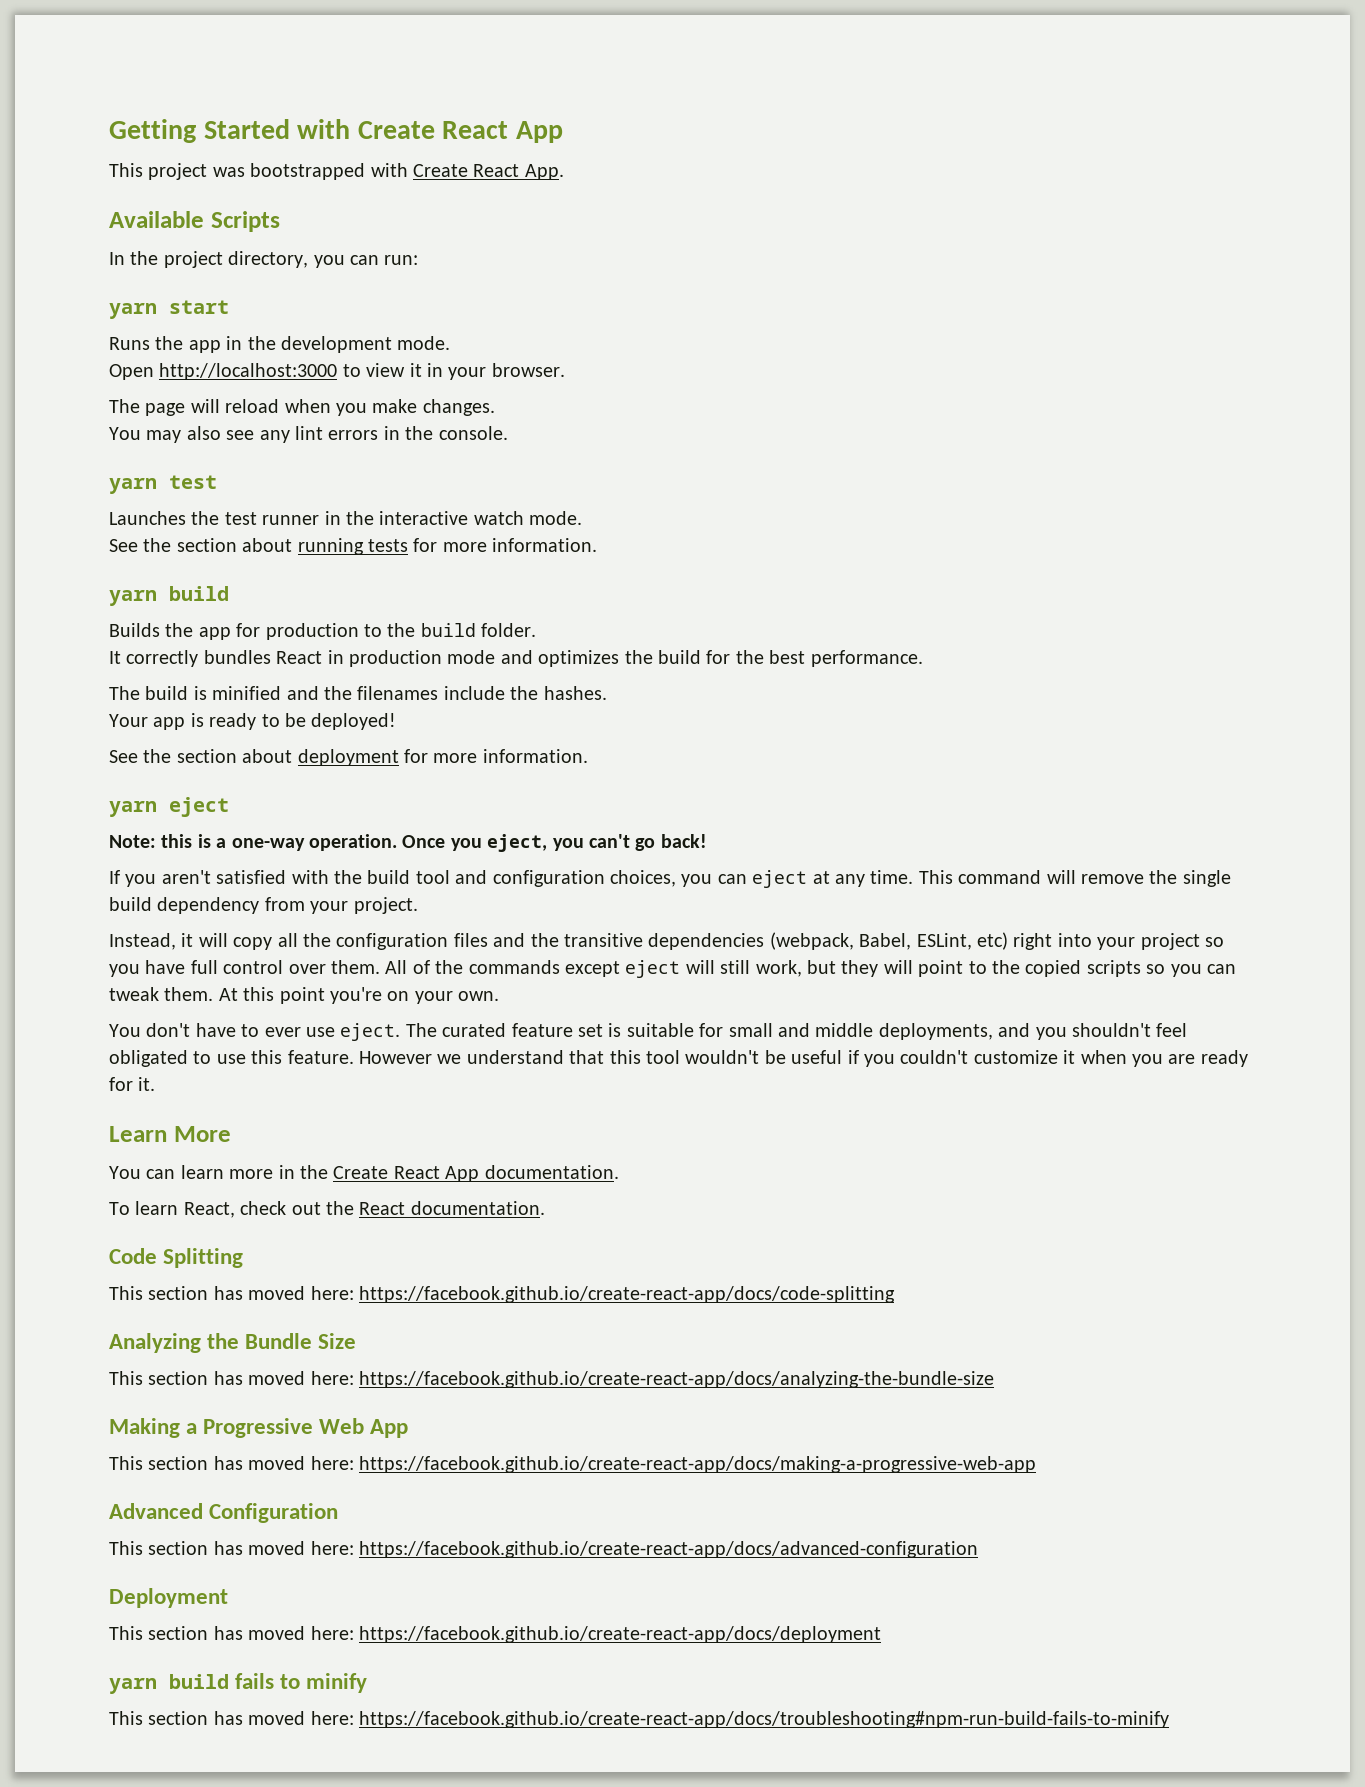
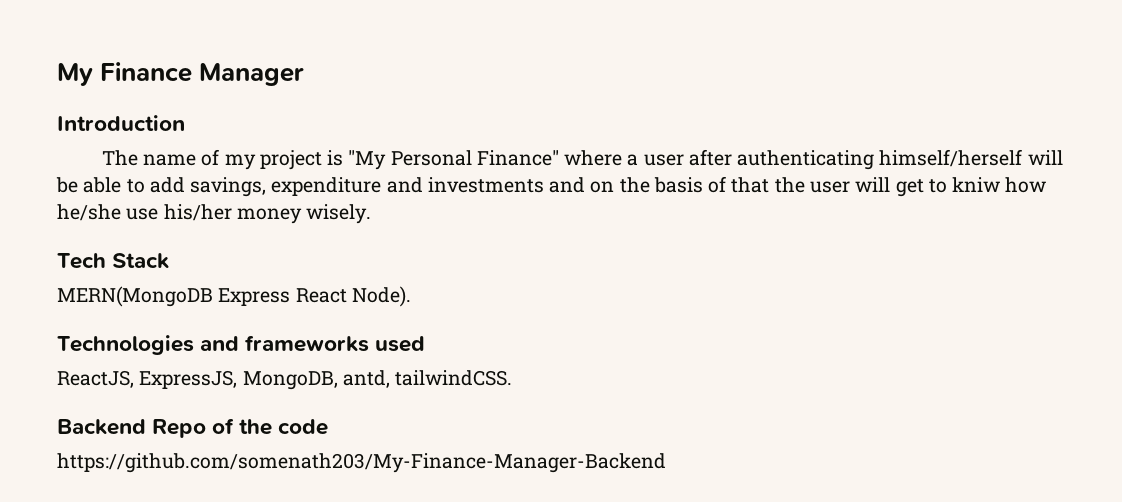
- Getting Started with Create React App
- This project was bootstrapped with Create React App.
- Available Scripts
- In the project directory, you can run:
- yarn start
- Runs the app in the development mode.
- Open http://localhost:3000 to view it in your browser.
- The page will reload when you make changes.
- You may also see any lint errors in the console.
- yarn test
- Launches the test runner in the interactive watch mode.
- See the section about running tests for more information.
- yarn build
- Builds the app for production to the build folder.
- It correctly bundles React in production mode and optimizes the build for the best performance.
- The build is minified and the filenames include the hashes.
- Your app is ready to be deployed!
- See the section about deployment for more information.
- yarn eject
- Note: this is a one-way operation. Once you eject, you can't go back!
- If you aren't satisfied with the build tool and configuration choices, you can eject at any time. This command will remove the single build dependency from your project.
- Instead, it will copy all the configuration files and the transitive dependencies (webpack, Babel, ESLint, etc) right into your project so you have full control over them. All of the commands except eject will still work, but they will point to the copied scripts so you can tweak them. At this point you're on your own.
- You don't have to ever use eject. The curated feature set is suitable for small and middle deployments, and you shouldn't feel obligated to use this feature. However we understand that this tool wouldn't be useful if you couldn't customize it when you are ready for it.
- Learn More
- You can learn more in the Create React App documentation.
- To learn React, check out the React documentation.
- Code Splitting
- This section has moved here: https://facebook.github.io/create-react-app/docs/code-splitting
- Analyzing the Bundle Size
- This section has moved here: https://facebook.github.io/create-react-app/docs/analyzing-the-bundle-size
- Making a Progressive Web App
- This section has moved here: https://facebook.github.io/create-react-app/docs/making-a-progressive-web-app
- Advanced Configuration
- This section has moved here: https://facebook.github.io/create-react-app/docs/advanced-configuration
- Deployment
- This section has moved here: https://facebook.github.io/create-react-app/docs/deployment
- yarn build fails to minify
- This section has moved here: https://facebook.github.io/create-react-app/docs/troubleshooting#npm-run-build-fails-to-minify
+ My Finance Manager
+ Introduction
+ The name of my project is "My Personal Finance" where a user after authenticating himself/herself will be able to add savings, expenditure and investments and on the basis of that the user will get to kniw how he/she use his/her money wisely.
+ Tech Stack
+ MERN(MongoDB Express React Node).
+ Technologies and frameworks used
+ ReactJS, ExpressJS, MongoDB, antd, tailwindCSS.
+ Backend Repo of the code
+ https://github.com/somenath203/My-Finance-Manager-Backend

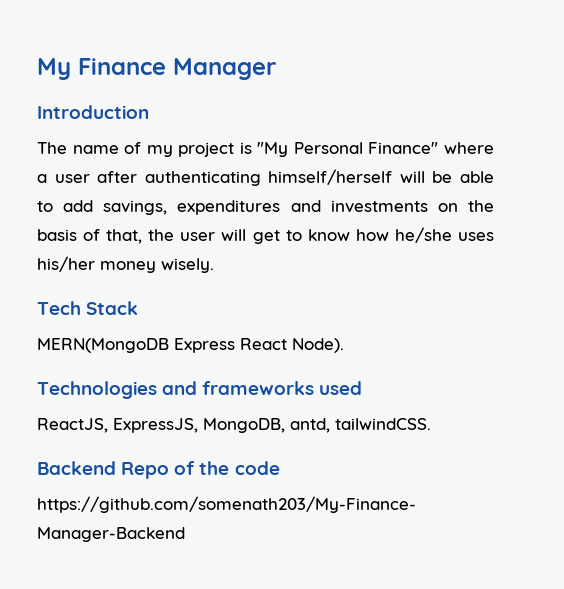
- The name of my project is "My Personal Finance" where a user after authenticating himself/herself will be able to add savings, expenditure and investments and on the basis of that the user will get to kniw how he/she use his/her money wisely.
+ The name of my project is "My Personal Finance" where a user after authenticating himself/herself will be able to add savings, expenditures and investments on the basis of that, the user will get to know how he/she uses his/her money wisely.

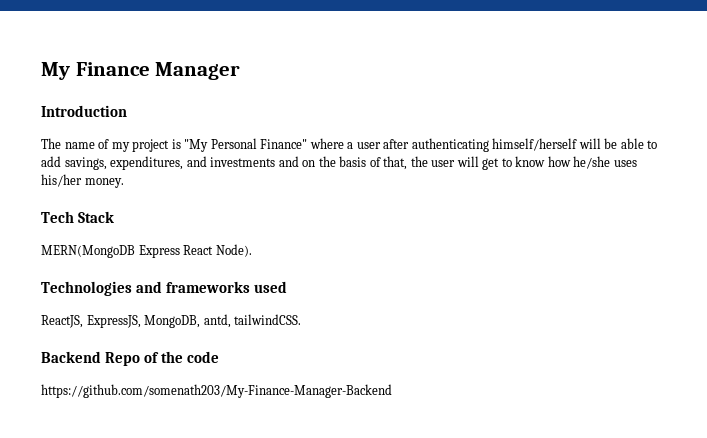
- The name of my project is "My Personal Finance" where a user after authenticating himself/herself will be able to add savings, expenditures and investments on the basis of that, the user will get to know how he/she uses his/her money wisely.
+ The name of my project is "My Personal Finance" where a user after authenticating himself/herself will be able to add savings, expenditures, and investments and on the basis of that, the user will get to know how he/she uses his/her money.

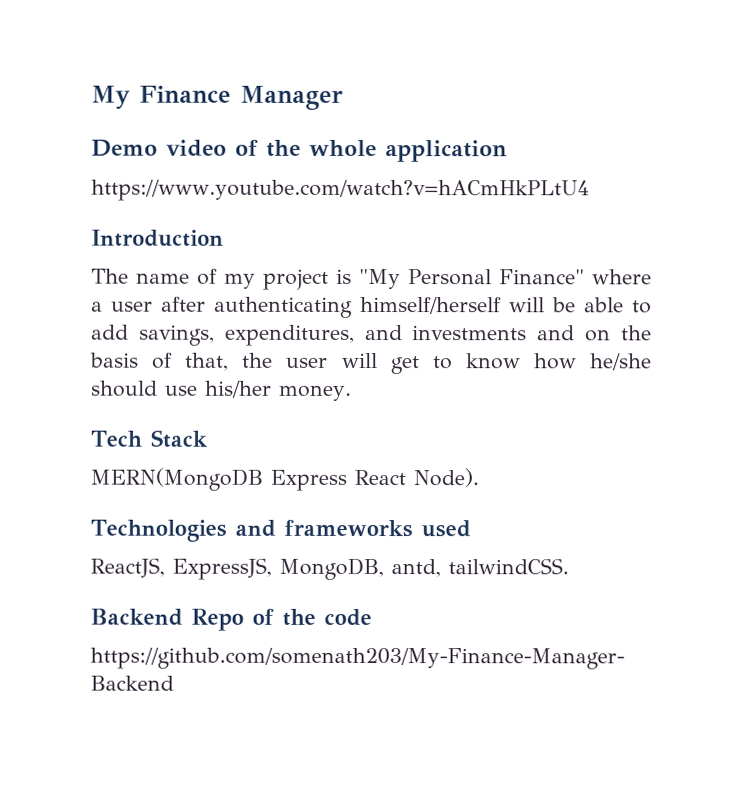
+ Demo video of the whole application
+ https://www.youtube.com/watch?v=hACmHkPLtU4
- The name of my project is "My Personal Finance" where a user after authenticating himself/herself will be able to add savings, expenditures, and investments and on the basis of that, the user will get to know how he/she uses his/her money.
+ The name of my project is "My Personal Finance" where a user after authenticating himself/herself will be able to add savings, expenditures, and investments and on the basis of that, the user will get to know how he/she should use his/her money.

